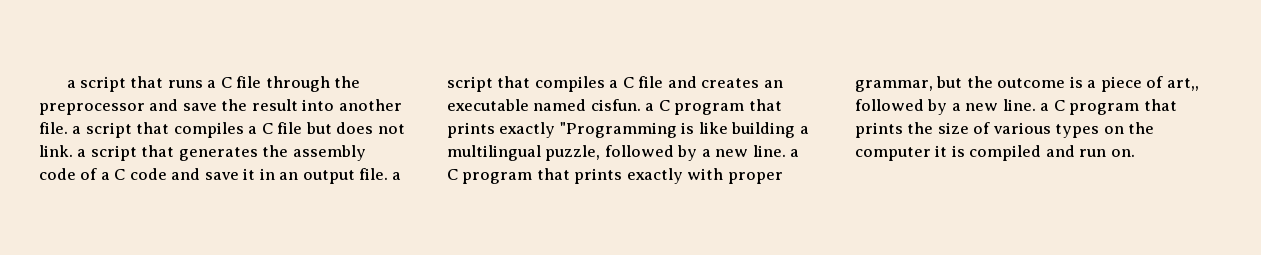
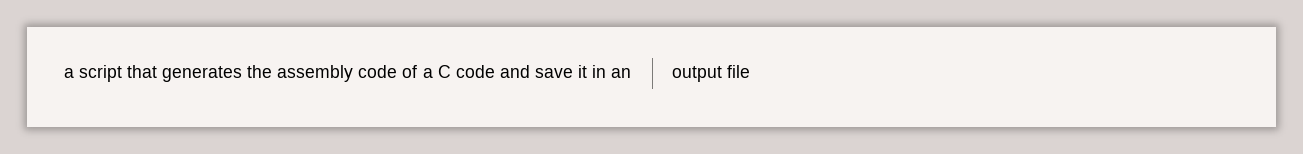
- a script that runs a C file through the preprocessor and save the result into another file. a script that compiles a C file but does not link. a script that generates the assembly code of a C code and save it in an output file. a script that compiles a C file and creates an executable named cisfun. a C program that prints exactly "Programming is like building a multilingual puzzle, followed by a new line. a C program that prints exactly with proper grammar, but the outcome is a piece of art,, followed by a new line. a C program that prints the size of various types on the computer it is compiled and run on.
+ a script that generates the assembly code of a C code and save it in an output file

